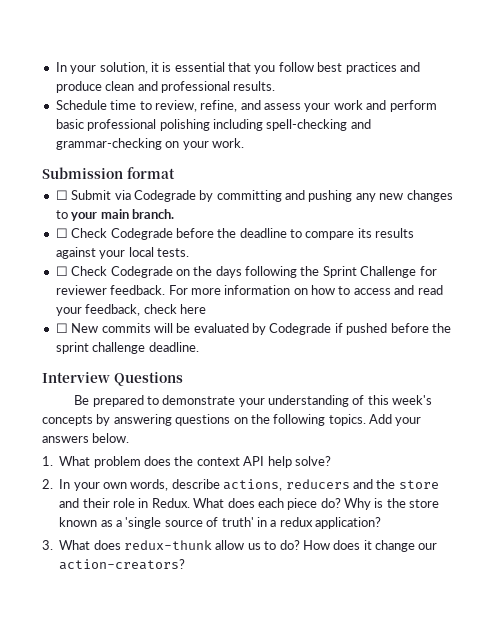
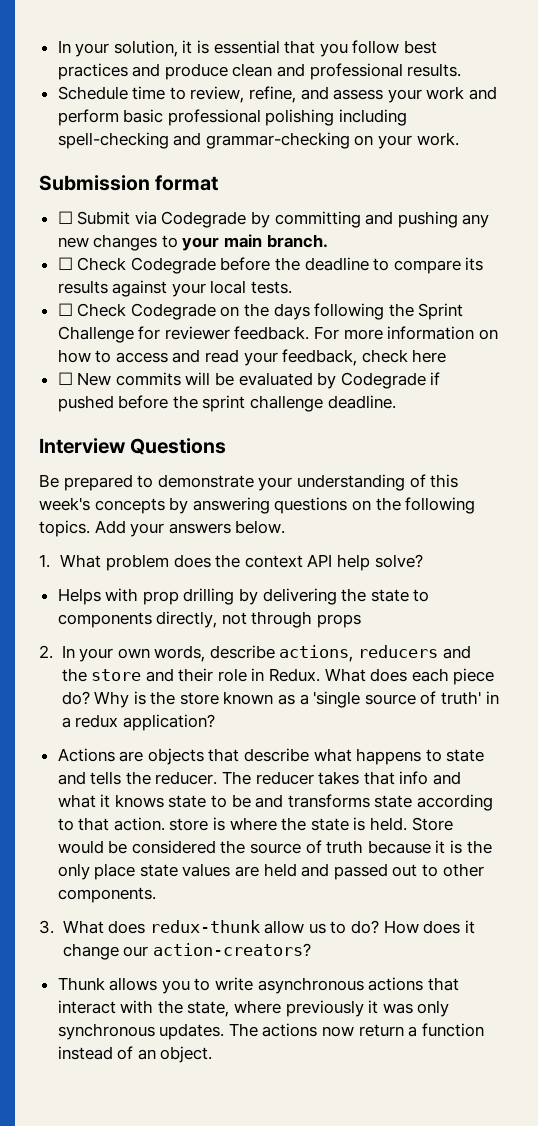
+ Helps with prop drilling by delivering the state to components directly, not through props
+ Actions are objects that describe what happens to state and tells the reducer. The reducer takes that info and what it knows state to be and transforms state according to that action. store is where the state is held. Store would be considered the source of truth because it is the only place state values are held and passed out to other components.
+ Thunk allows you to write asynchronous actions that interact with the state, where previously it was only synchronous updates. The actions now return a function instead of an object.

